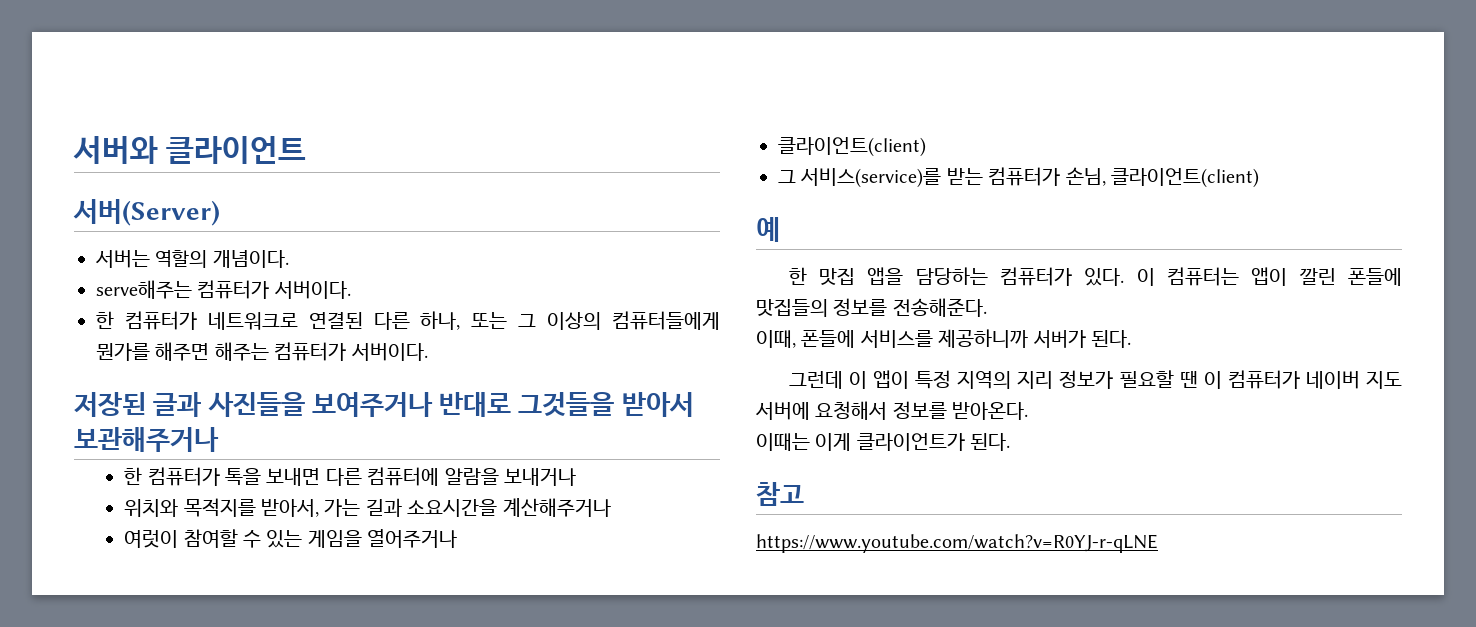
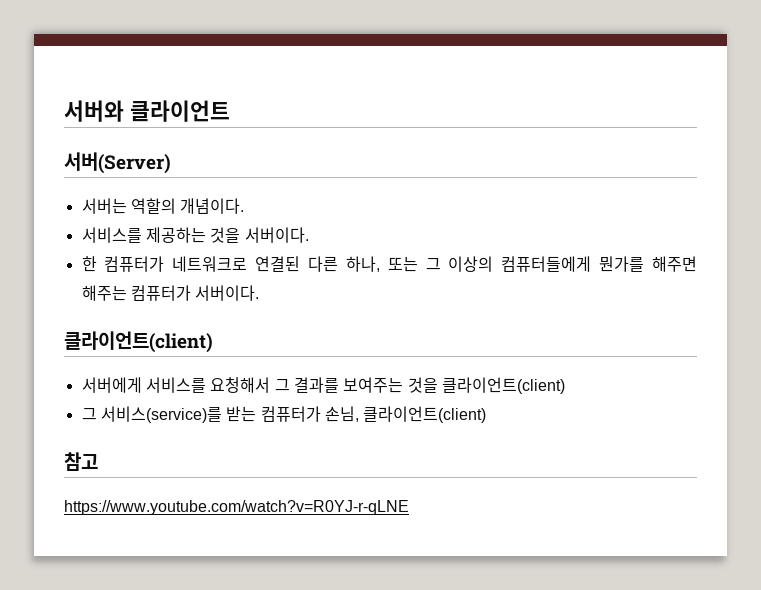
- serve해주는 컴퓨터가 서버이다.
+ 서비스를 제공하는 것을 서버이다.
  한 컴퓨터가 네트워크로 연결된 다른 하나, 또는 그 이상의 컴퓨터들에게 뭔가를 해주면 해주는 컴퓨터가 서버이다.
- 저장된 글과 사진들을 보여주거나 반대로 그것들을 받아서 보관해주거나
- 한 컴퓨터가 톡을 보내면 다른 컴퓨터에 알람을 보내거나
- 위치와 목적지를 받아서, 가는 길과 소요시간을 계산해주거나
- 여럿이 참여할 수 있는 게임을 열어주거나
  클라이언트(client)
+ 서버에게 서비스를 요청해서 그 결과를 보여주는 것을 클라이언트(client)
- 예
- 한 맛집 앱을 담당하는 컴퓨터가 있다. 이 컴퓨터는 앱이 깔린 폰들에 맛집들의 정보를 전송해준다.
- 이때, 폰들에 서비스를 제공하니까 서버가 된다.
- 그런데 이 앱이 특정 지역의 지리 정보가 필요할 땐 이 컴퓨터가 네이버 지도 서버에 요청해서 정보를 받아온다.
- 이때는 이게 클라이언트가 된다.

